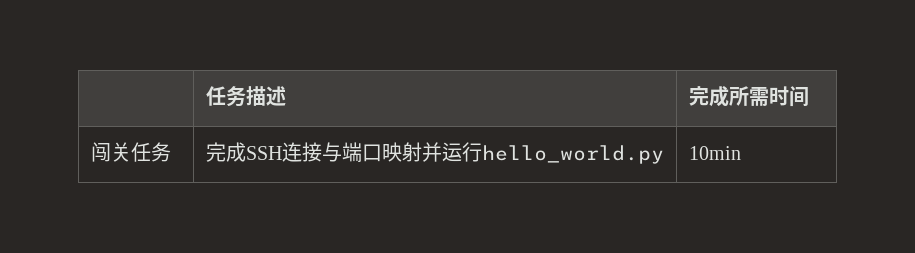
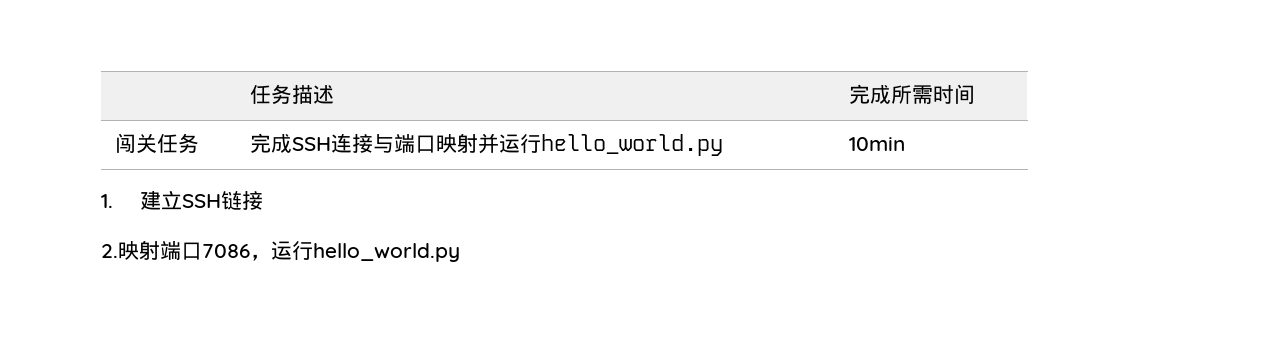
+ 1.建立SSH链接
+ 2.映射端口7086，运行hello_world.py

